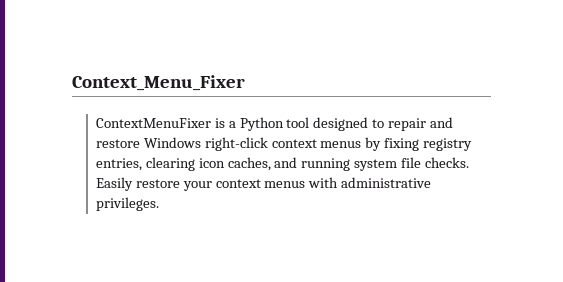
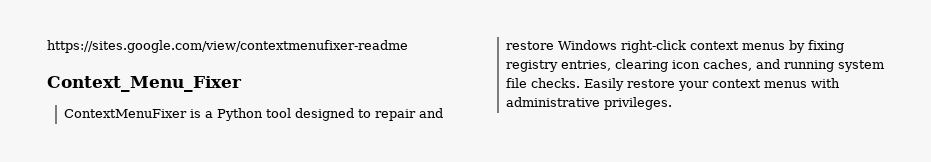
+ https://sites.google.com/view/contextmenufixer-readme

